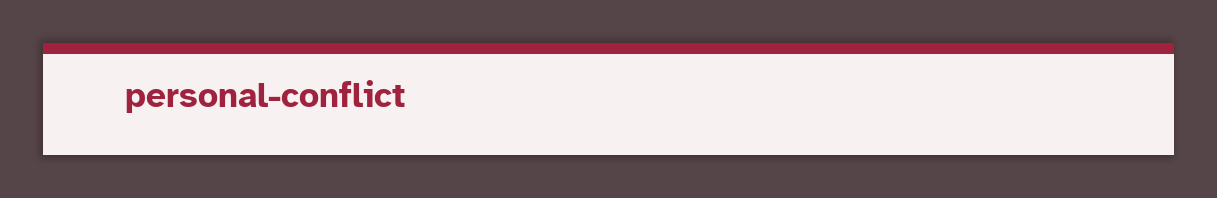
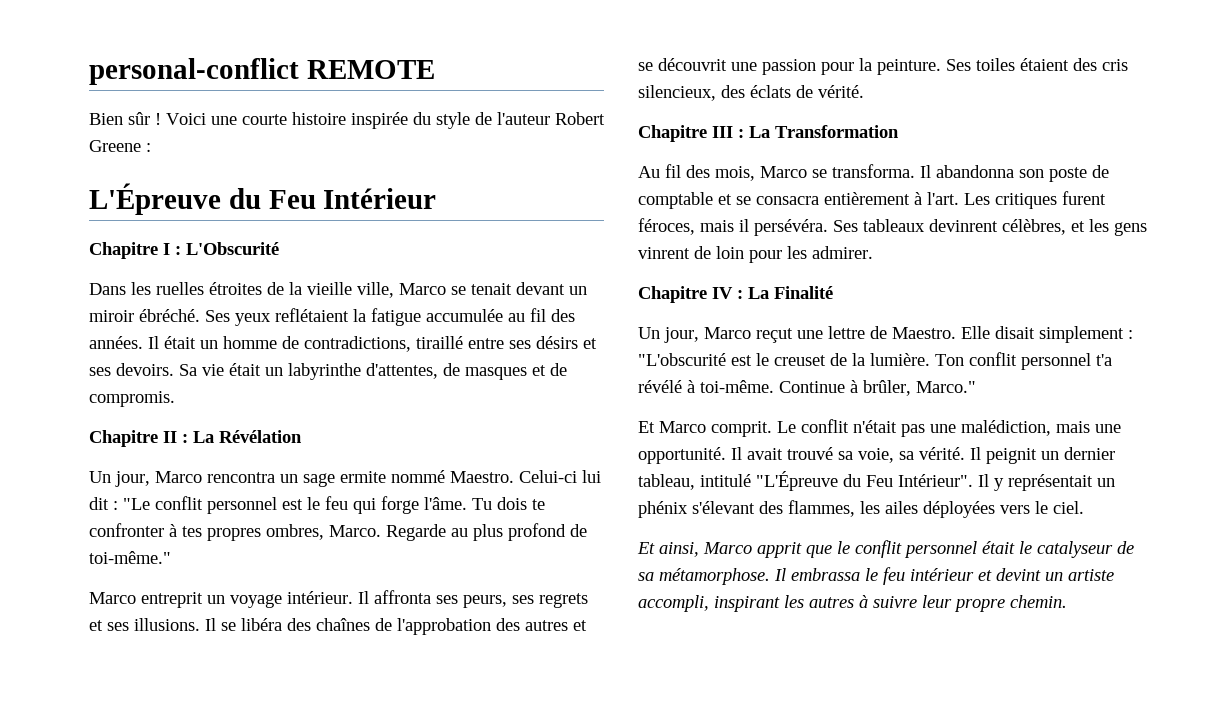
- personal-conflict
+ personal-conflict REMOTE
+ Bien sûr ! Voici une courte histoire inspirée du style de l'auteur Robert Greene :
+ L'Épreuve du Feu Intérieur
+ Chapitre I : L'Obscurité
+ Dans les ruelles étroites de la vieille ville, Marco se tenait devant un miroir ébréché. Ses yeux reflétaient la fatigue accumulée au fil des années. Il était un homme de contradictions, tiraillé entre ses désirs et ses devoirs. Sa vie était un labyrinthe d'attentes, de masques et de compromis.
+ Chapitre II : La Révélation
+ Un jour, Marco rencontra un sage ermite nommé Maestro. Celui-ci lui dit : "Le conflit personnel est le feu qui forge l'âme. Tu dois te confronter à tes propres ombres, Marco. Regarde au plus profond de toi-même."
+ Marco entreprit un voyage intérieur. Il affronta ses peurs, ses regrets et ses illusions. Il se libéra des chaînes de l'approbation des autres et se découvrit une passion pour la peinture. Ses toiles étaient des cris silencieux, des éclats de vérité.
+ Chapitre III : La Transformation
+ Au fil des mois, Marco se transforma. Il abandonna son poste de comptable et se consacra entièrement à l'art. Les critiques furent féroces, mais il persévéra. Ses tableaux devinrent célèbres, et les gens vinrent de loin pour les admirer.
+ Chapitre IV : La Finalité
+ Un jour, Marco reçut une lettre de Maestro. Elle disait simplement : "L'obscurité est le creuset de la lumière. Ton conflit personnel t'a révélé à toi-même. Continue à brûler, Marco."
+ Et Marco comprit. Le conflit n'était pas une malédiction, mais une opportunité. Il avait trouvé sa voie, sa vérité. Il peignit un dernier tableau, intitulé "L'Épreuve du Feu Intérieur". Il y représentait un phénix s'élevant des flammes, les ailes déployées vers le ciel.
+ Et ainsi, Marco apprit que le conflit personnel était le catalyseur de sa métamorphose. Il embrassa le feu intérieur et devint un artiste accompli, inspirant les autres à suivre leur propre chemin.

